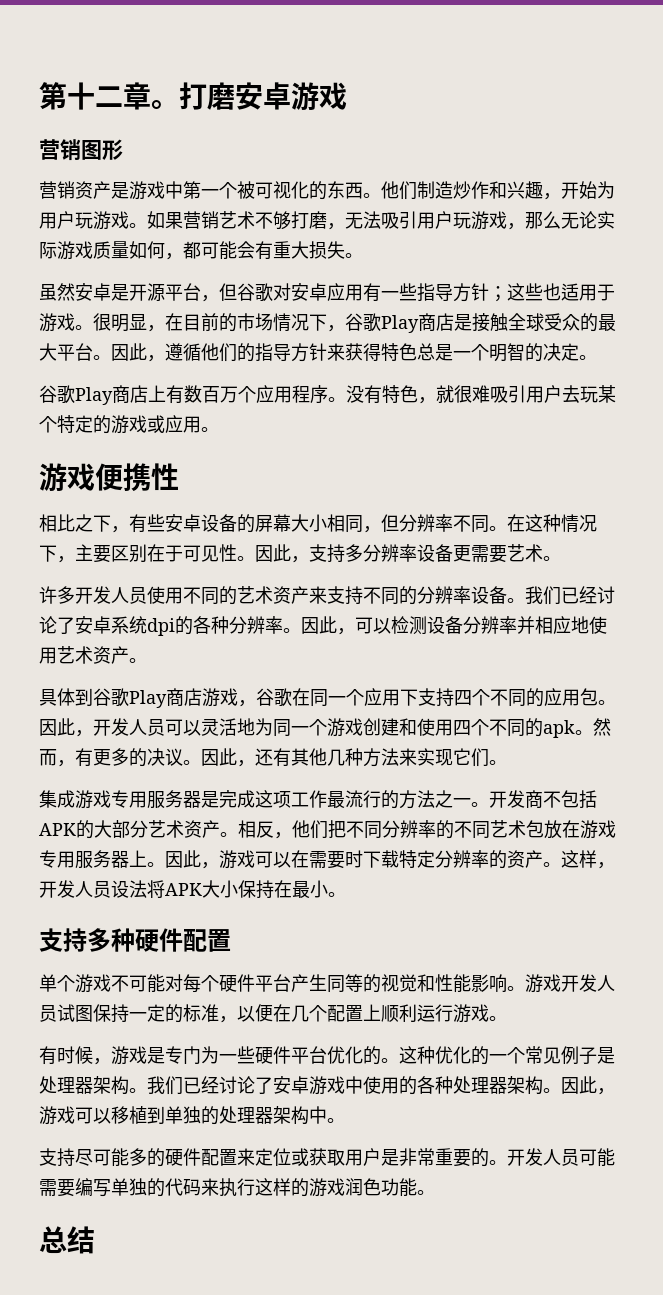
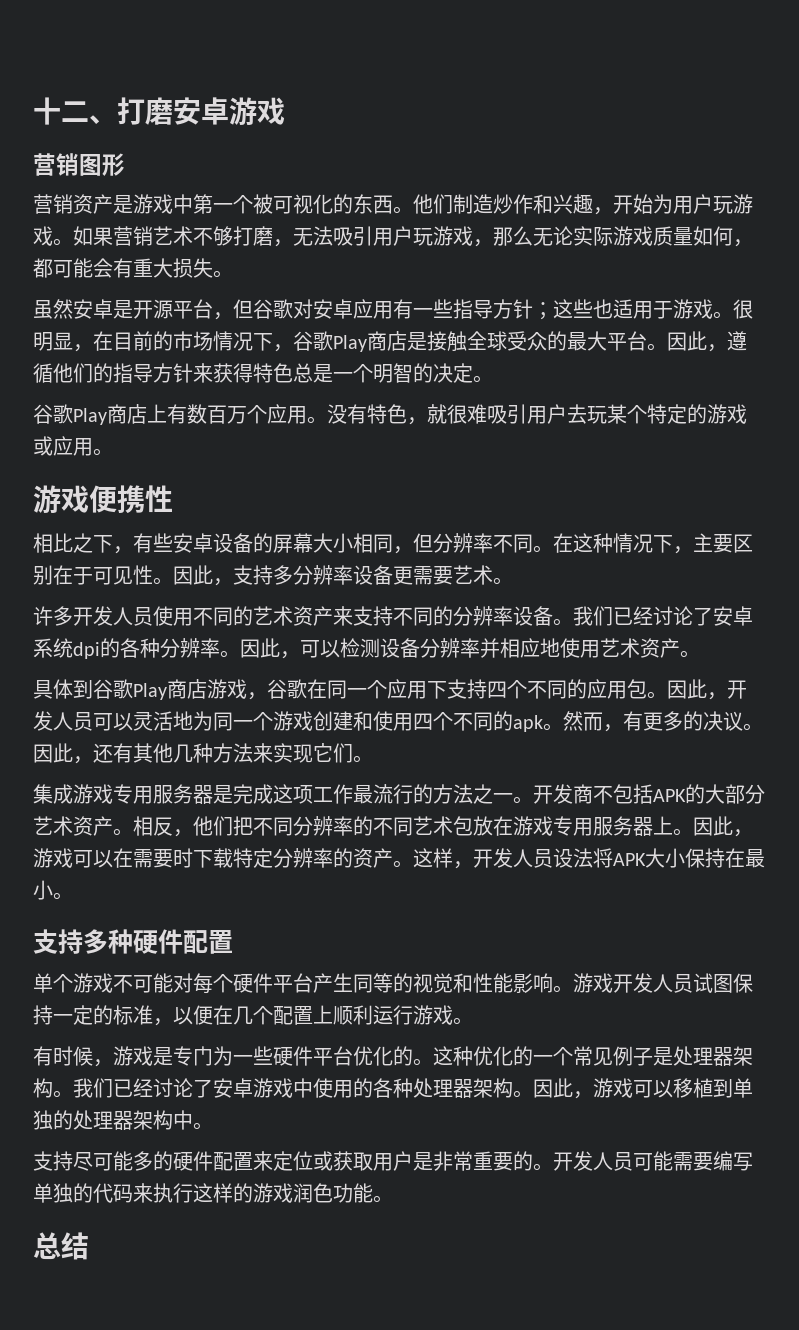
- 第十二章。打磨安卓游戏
+ 十二、打磨安卓游戏
- 谷歌Play商店上有数百万个应用程序。
+ 谷歌Play商店上有数百万个应用。

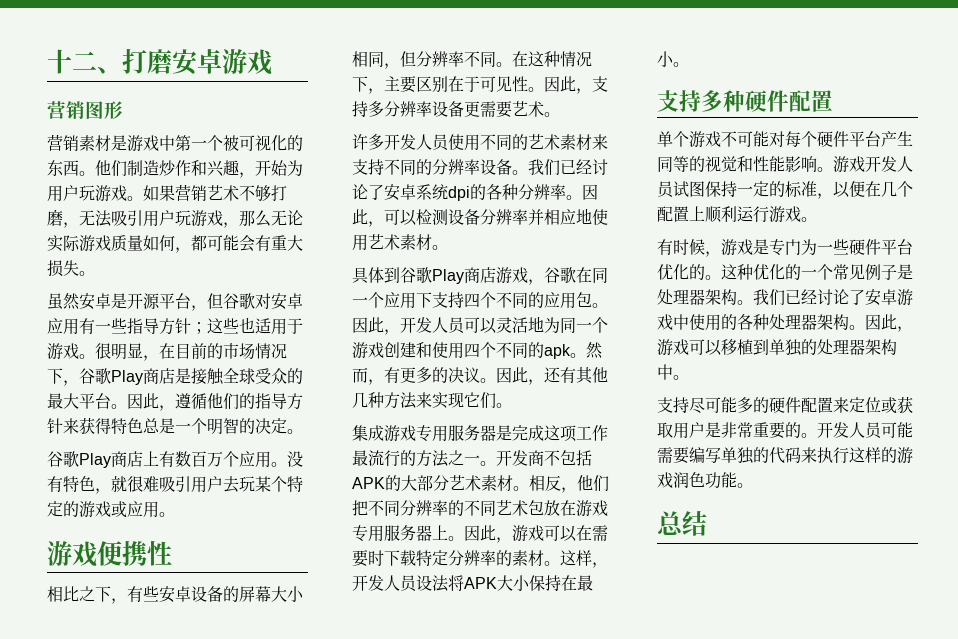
- 营销资产是游戏中第一个被可视化的东西。
+ 营销素材是游戏中第一个被可视化的东西。
- 许多开发人员使用不同的艺术资产来支持不同的分辨率设备。
+ 许多开发人员使用不同的艺术素材来支持不同的分辨率设备。
- 因此，可以检测设备分辨率并相应地使用艺术资产。
+ 因此，可以检测设备分辨率并相应地使用艺术素材。
- 开发商不包括APK的大部分艺术资产。
+ 开发商不包括APK的大部分艺术素材。
- 因此，游戏可以在需要时下载特定分辨率的资产。
+ 因此，游戏可以在需要时下载特定分辨率的素材。

